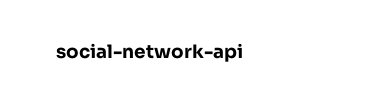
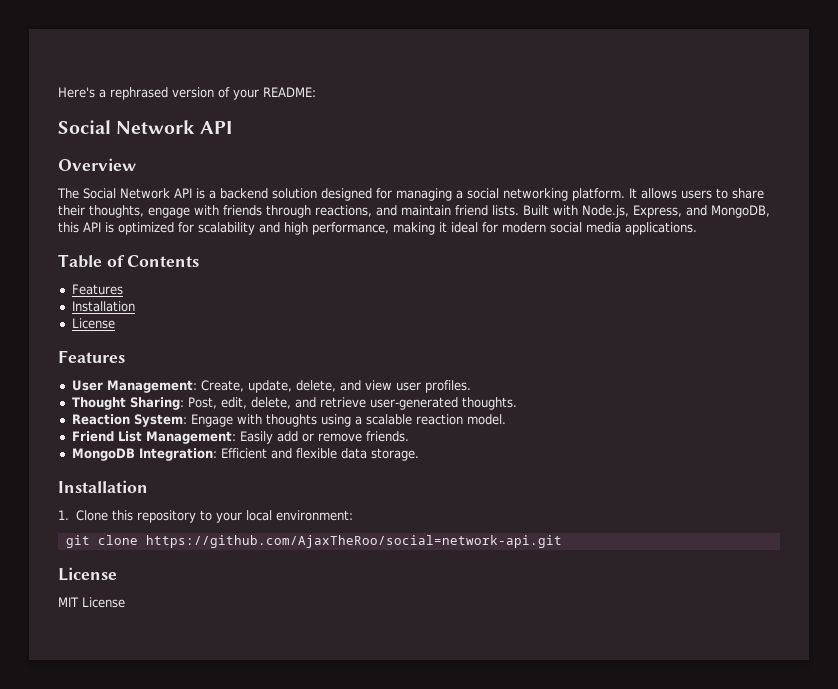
- social-network-api
+ Here's a rephrased version of your README:
+ Social Network API
+ Overview
+ The Social Network API is a backend solution designed for managing a social networking platform. It allows users to share their thoughts, engage with friends through reactions, and maintain friend lists. Built with Node.js, Express, and MongoDB, this API is optimized for scalability and high performance, making it ideal for modern social media applications.
+ Table of Contents
+ Features
+ Installation
+ License
+ Features
+ User Management: Create, update, delete, and view user profiles.
+ Thought Sharing: Post, edit, delete, and retrieve user-generated thoughts.
+ Reaction System: Engage with thoughts using a scalable reaction model.
+ Friend List Management: Easily add or remove friends.
+ MongoDB Integration: Efficient and flexible data storage.
+ Installation
+ 1. Clone this repository to your local environment:
+ git clone https://github.com/AjaxTheRoo/social=network-api.git
+ License
+ MIT License

